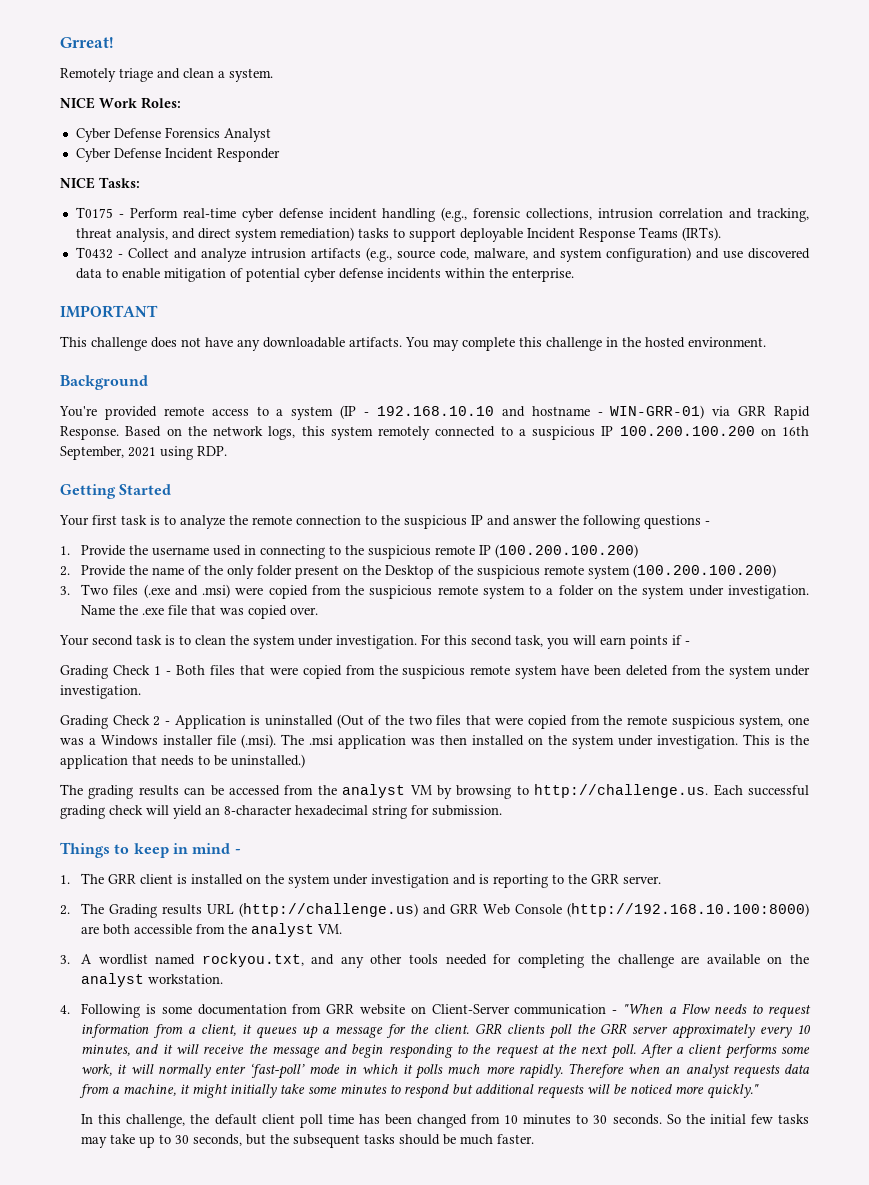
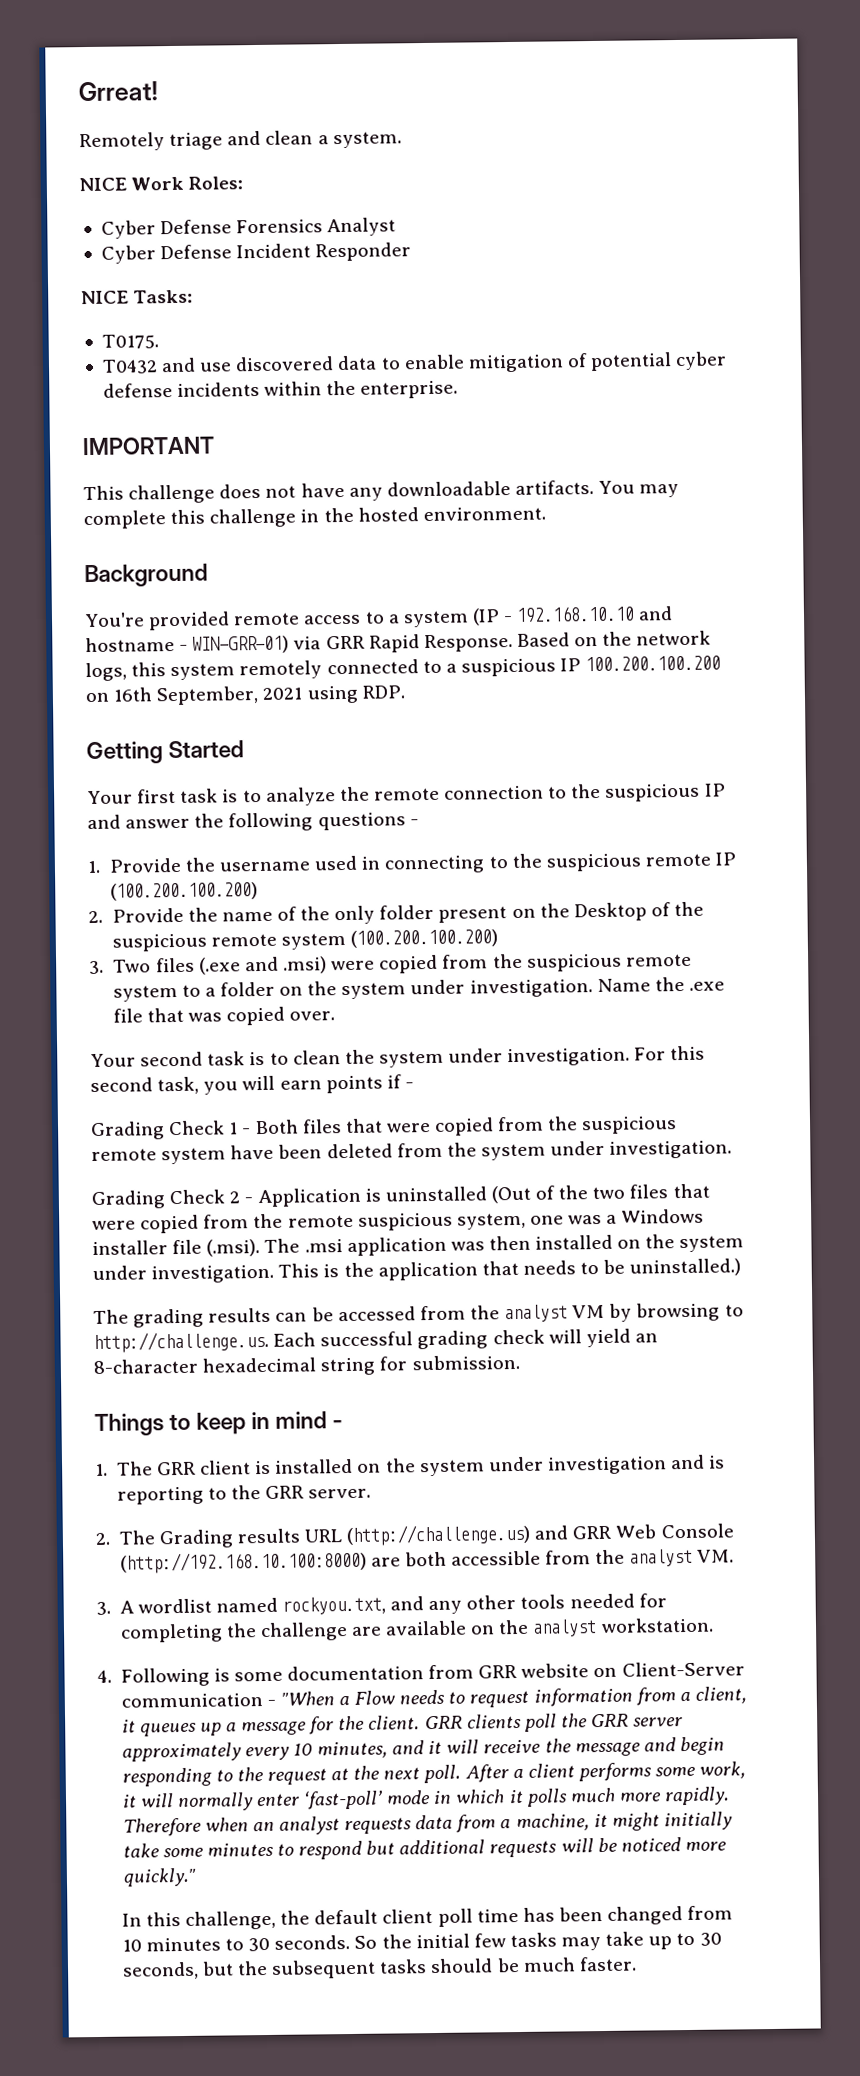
- T0175 - Perform real-time cyber defense incident handling (e.g., forensic collections, intrusion correlation and tracking, threat analysis, and direct system remediation) tasks to support deployable Incident Response Teams (IRTs).
- T0432 - Collect and analyze intrusion artifacts (e.g., source code, malware, and system configuration) and use discovered data to enable mitigation of potential cyber defense incidents within the enterprise.
+ T0175.
+ T0432 and use discovered data to enable mitigation of potential cyber defense incidents within the enterprise.

